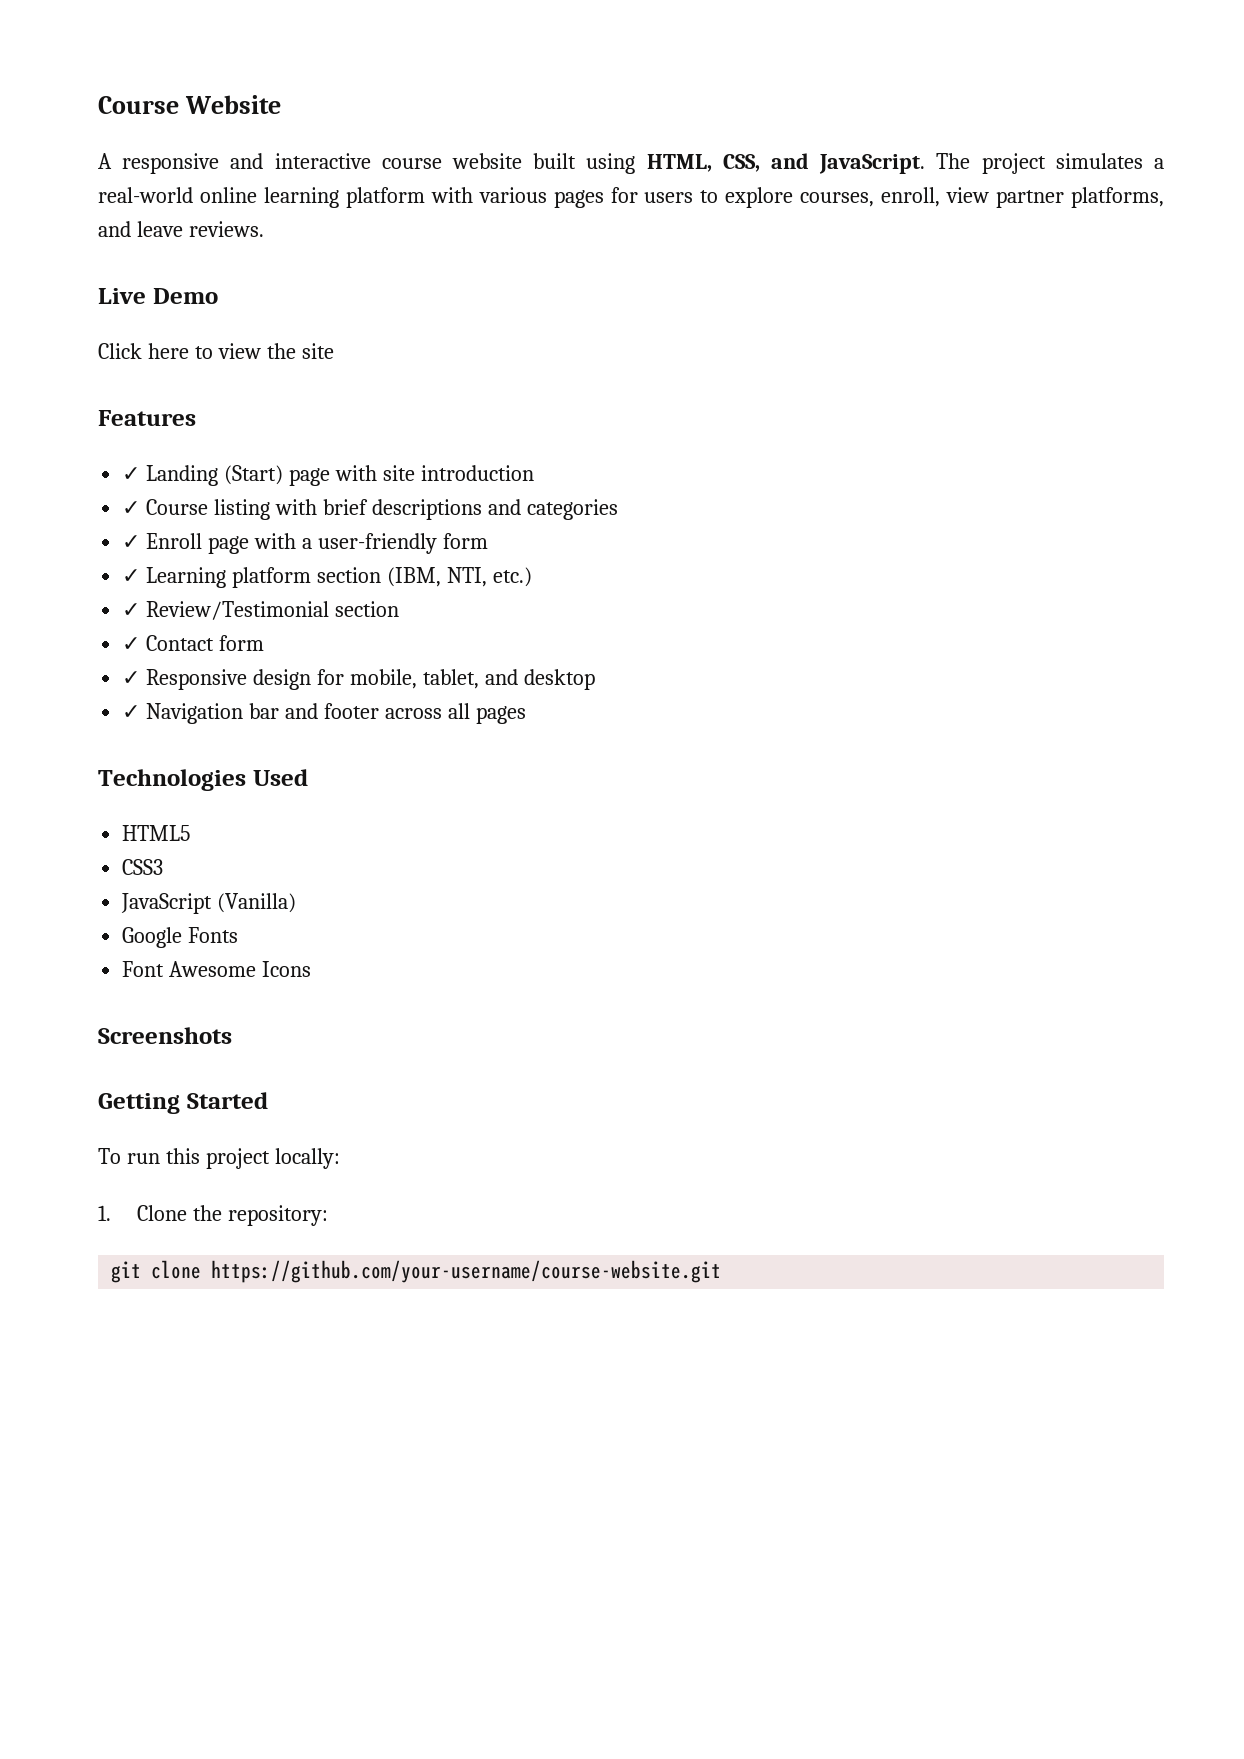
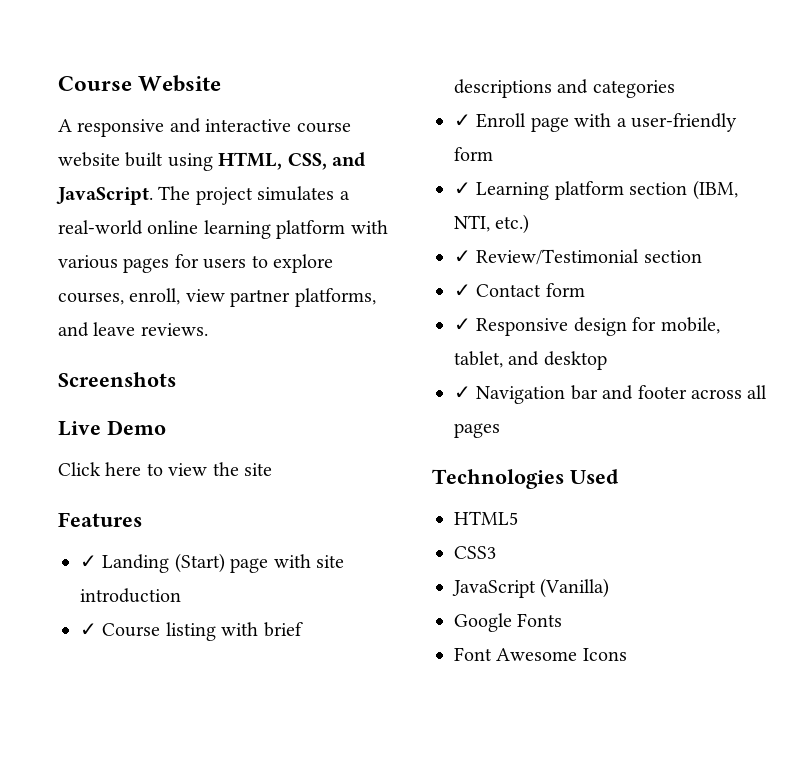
+ Screenshots
- Screenshots
- Getting Started
- To run this project locally:
- 1. Clone the repository:
- git clone https://github.com/your-username/course-website.git

